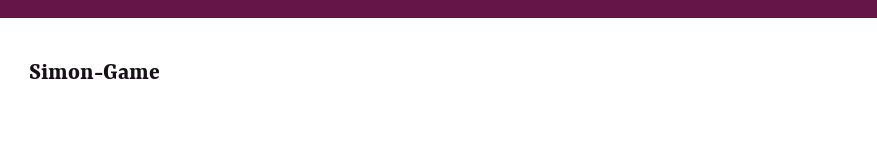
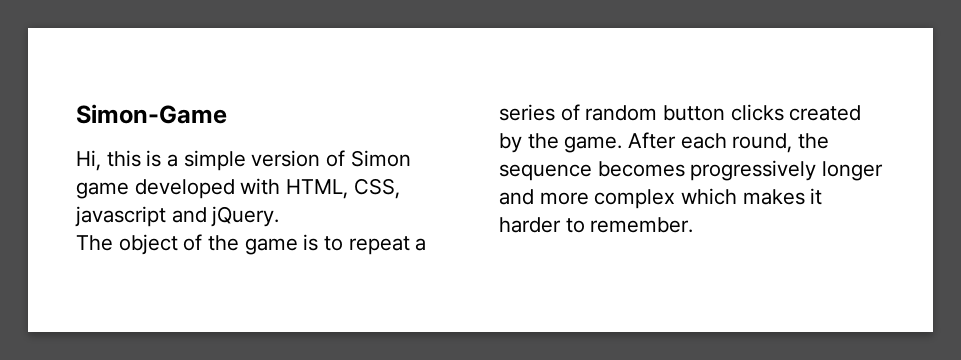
+ Hi, this is a simple version of Simon game developed with HTML, CSS, javascript and jQuery.
+ The object of the game is to repeat a series of random button clicks created by the game. After each round, the sequence becomes progressively longer and more complex which makes it harder to remember.

